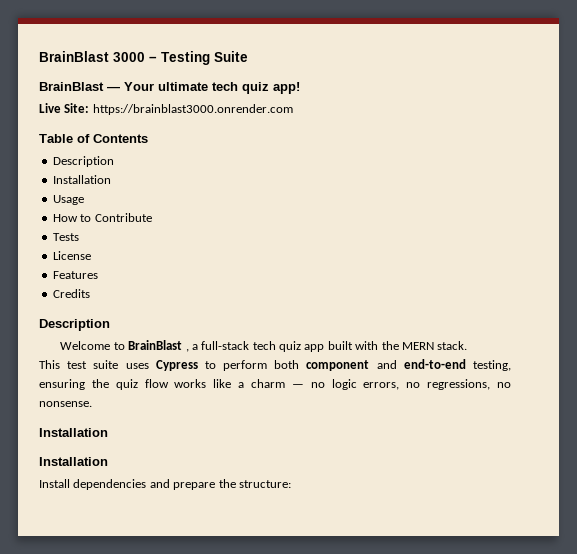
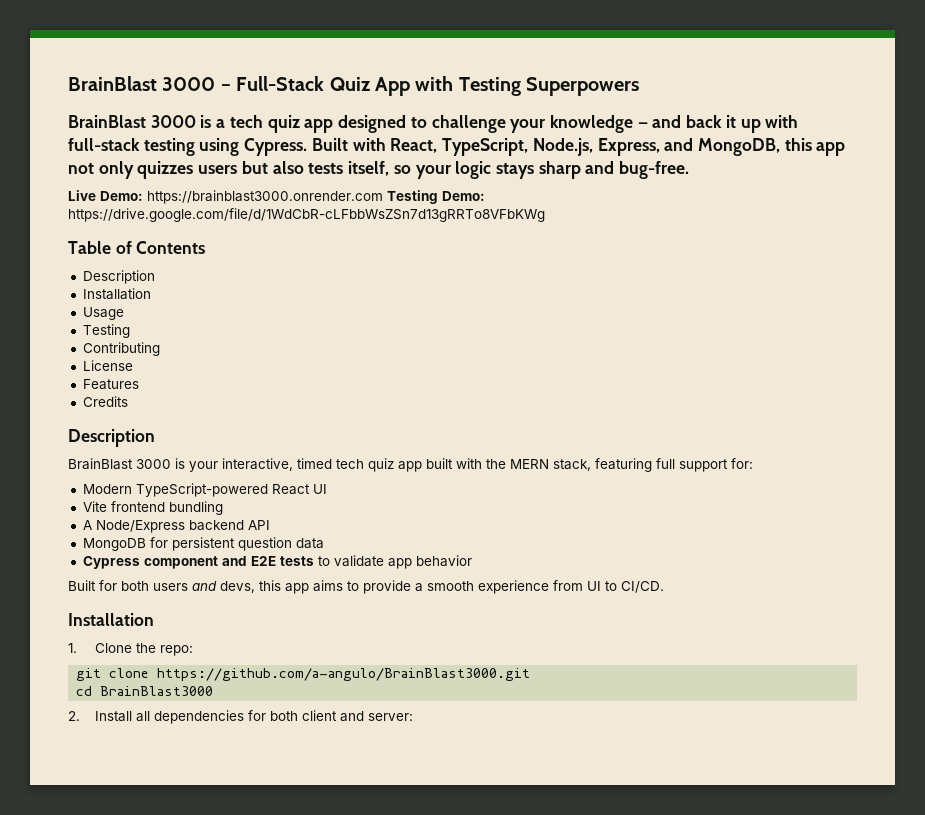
- BrainBlast 3000 – Testing Suite
- BrainBlast — Your ultimate tech quiz app!
+ BrainBlast 3000 – Full-Stack Quiz App with Testing Superpowers
+ BrainBlast 3000 is a tech quiz app designed to challenge your knowledge — and back it up with full-stack testing using Cypress. Built with React, TypeScript, Node.js, Express, and MongoDB, this app not only quizzes users but also tests itself, so your logic stays sharp and bug-free.
- Live Site: https://brainblast3000.onrender.com
+ Live Demo: https://brainblast3000.onrender.com Testing Demo: https://drive.google.com/file/d/1WdCbR-cLFbbWsZSn7d13gRRTo8VFbKWg
  Usage
- How to Contribute
- Tests
+ Testing
+ Contributing
- Welcome to BrainBlast , a full-stack tech quiz app built with the MERN stack.
- This test suite uses Cypress to perform both component and end-to-end testing, ensuring the quiz flow works like a charm — no logic errors, no regressions, no nonsense.
+ BrainBlast 3000 is your interactive, timed tech quiz app built with the MERN stack, featuring full support for:
+ Modern TypeScript-powered React UI
+ Vite frontend bundling
+ A Node/Express backend API
+ MongoDB for persistent question data
+ Cypress component and E2E tests to validate app behavior
+ Built for both users and devs, this app aims to provide a smooth experience from UI to CI/CD.
  Installation
- Installation
- Install dependencies and prepare the structure:
+ 1. Clone the repo:
+ git clone https://github.com/a-angulo/BrainBlast3000.git
+ cd BrainBlast3000
+ 2. Install all dependencies for both client and server:

